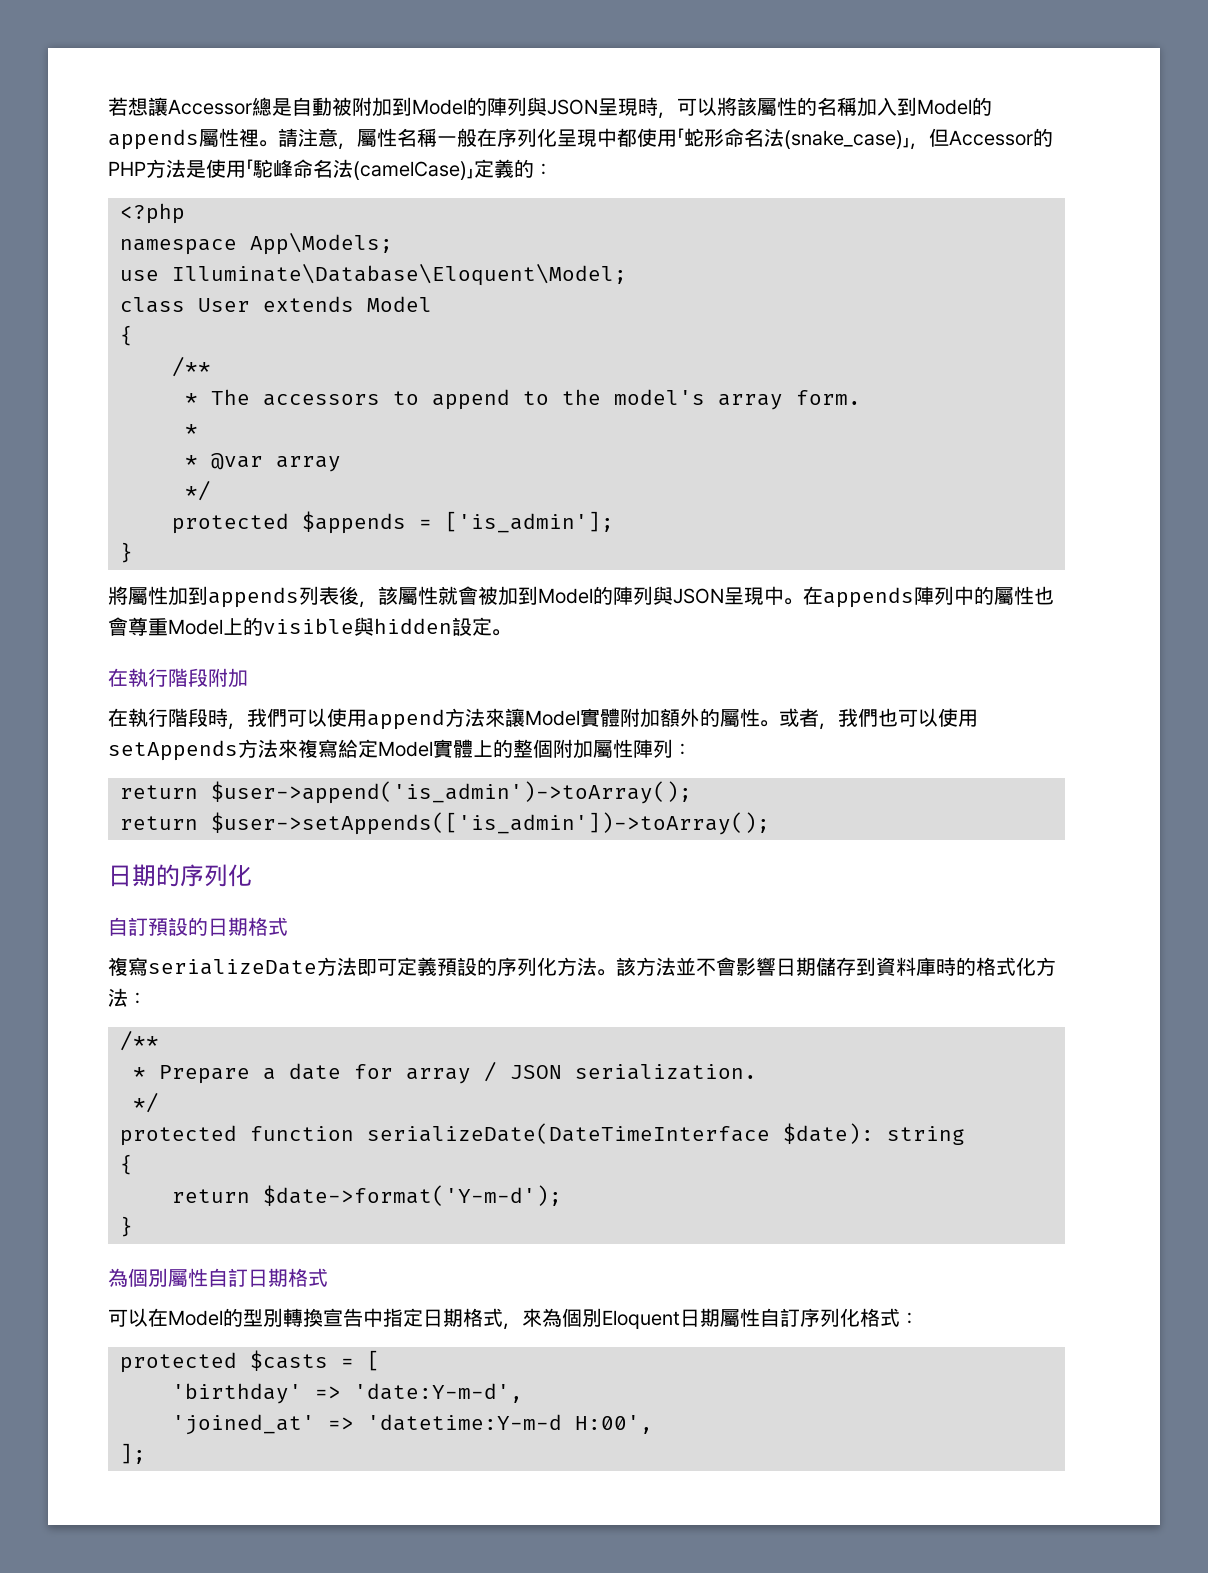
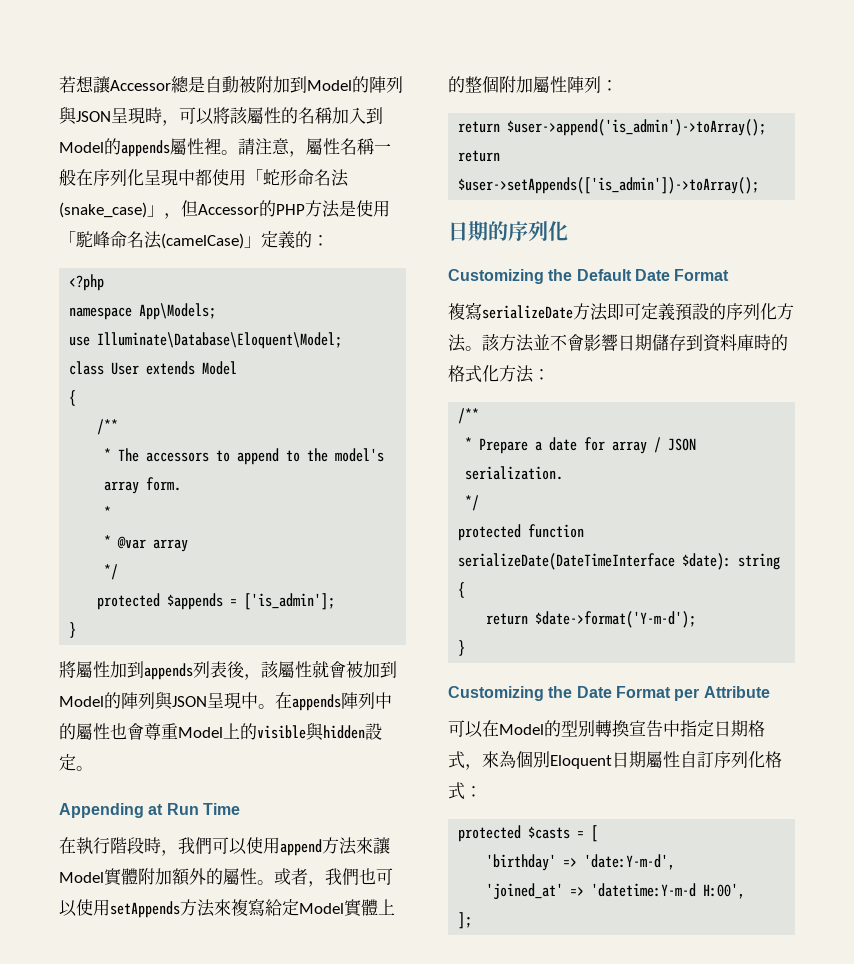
- 在執行階段附加
+ Appending at Run Time
- 自訂預設的日期格式
+ Customizing the Default Date Format
- 為個別屬性自訂日期格式
+ Customizing the Date Format per Attribute

